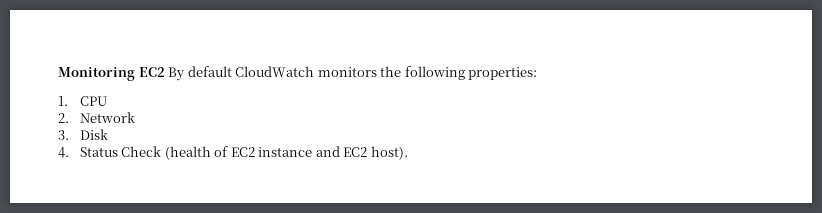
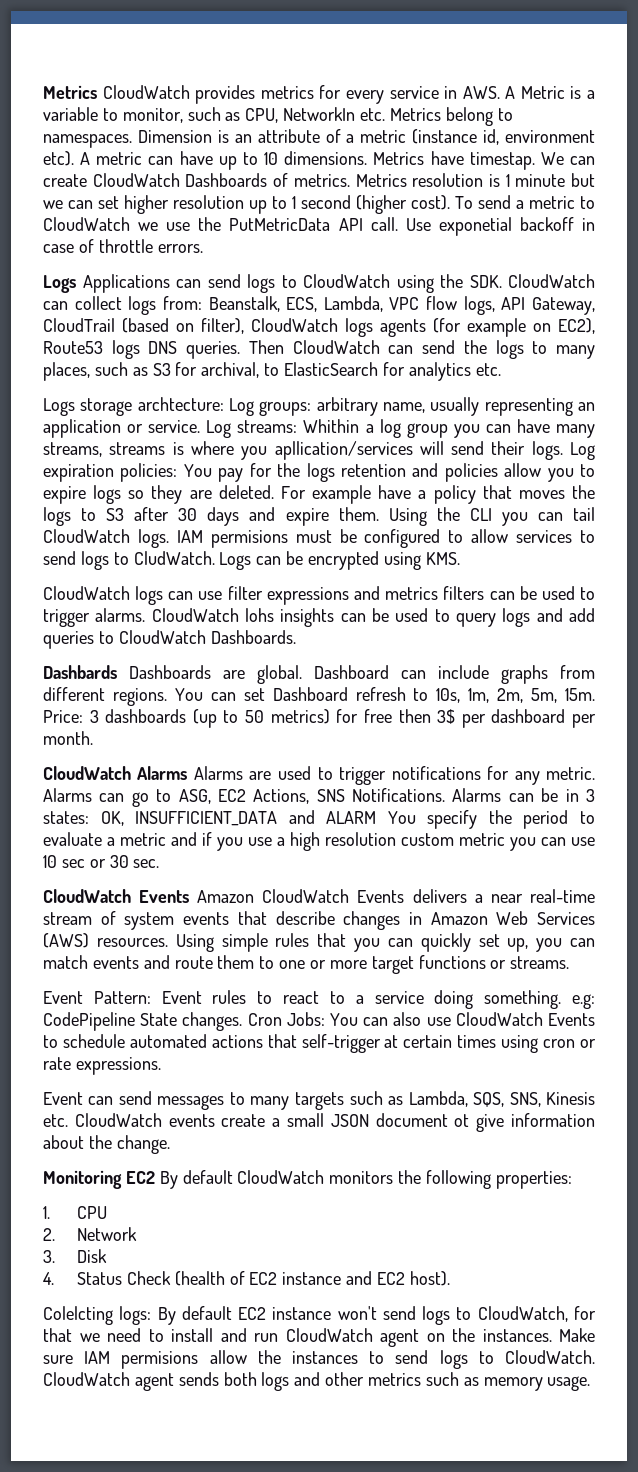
+ Metrics CloudWatch provides metrics for every service in AWS. A Metric is a variable to monitor, such as CPU, NetworkIn etc. Metrics belong to namespaces. Dimension is an attribute of a metric (instance id, environment etc). A metric can have up to 10 dimensions. Metrics have timestap. We can create CloudWatch Dashboards of metrics. Metrics resolution is 1 minute but we can set higher resolution up to 1 second (higher cost). To send a metric to CloudWatch we use the PutMetricData API call. Use exponetial backoff in case of throttle errors.
+ Logs Applications can send logs to CloudWatch using the SDK. CloudWatch can collect logs from: Beanstalk, ECS, Lambda, VPC flow logs, API Gateway, CloudTrail (based on filter), CloudWatch logs agents (for example on EC2), Route53 logs DNS queries. Then CloudWatch can send the logs to many places, such as S3 for archival, to ElasticSearch for analytics etc.
+ Logs storage archtecture: Log groups: arbitrary name, usually representing an application or service. Log streams: Whithin a log group you can have many streams, streams is where you apllication/services will send their logs. Log expiration policies: You pay for the logs retention and policies allow you to expire logs so they are deleted. For example have a policy that moves the logs to S3 after 30 days and expire them. Using the CLI you can tail CloudWatch logs. IAM permisions must be configured to allow services to send logs to CludWatch. Logs can be encrypted using KMS.
+ CloudWatch logs can use filter expressions and metrics filters can be used to trigger alarms. CloudWatch lohs insights can be used to query logs and add queries to CloudWatch Dashboards.
+ Dashbards Dashboards are global. Dashboard can include graphs from different regions. You can set Dashboard refresh to 10s, 1m, 2m, 5m, 15m. Price: 3 dashboards (up to 50 metrics) for free then 3$ per dashboard per month.
+ CloudWatch Alarms Alarms are used to trigger notifications for any metric. Alarms can go to ASG, EC2 Actions, SNS Notifications. Alarms can be in 3 states: OK, INSUFFICIENT_DATA and ALARM You specify the period to evaluate a metric and if you use a high resolution custom metric you can use 10 sec or 30 sec.
+ CloudWatch Events Amazon CloudWatch Events delivers a near real-time stream of system events that describe changes in Amazon Web Services (AWS) resources. Using simple rules that you can quickly set up, you can match events and route them to one or more target functions or streams.
+ Event Pattern: Event rules to react to a service doing something. e.g: CodePipeline State changes. Cron Jobs: You can also use CloudWatch Events to schedule automated actions that self-trigger at certain times using cron or rate expressions.
+ Event can send messages to many targets such as Lambda, SQS, SNS, Kinesis etc. CloudWatch events create a small JSON document ot give information about the change.
+ Colelcting logs: By default EC2 instance won't send logs to CloudWatch, for that we need to install and run CloudWatch agent on the instances. Make sure IAM permisions allow the instances to send logs to CloudWatch. CloudWatch agent sends both logs and other metrics such as memory usage.

